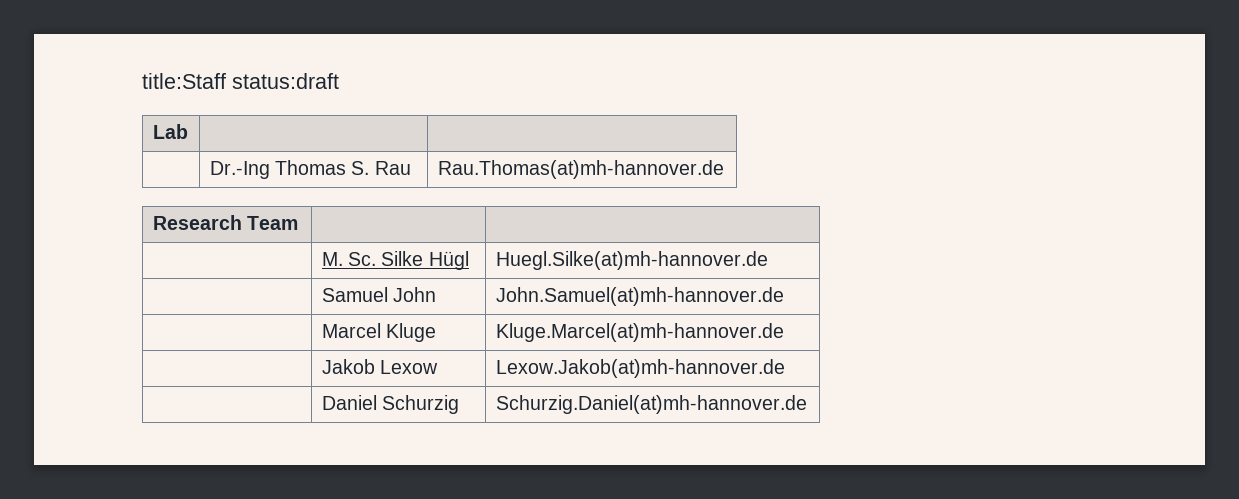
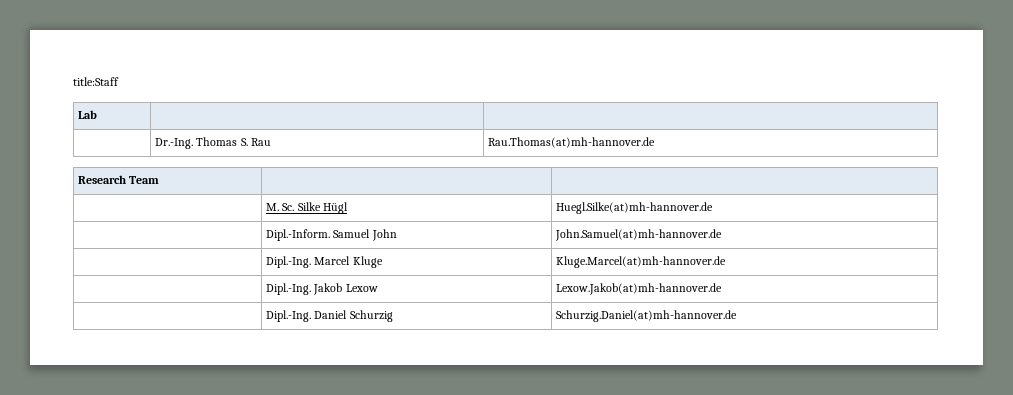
- title:Staff status:draft
+ title:Staff
- | Dr.-Ing Thomas S. Rau | Rau.Thomas(at)mh-hannover.de
+ | Dr.-Ing. Thomas S. Rau | Rau.Thomas(at)mh-hannover.de
- | Samuel John | John.Samuel(at)mh-hannover.de
+ | Dipl.-Inform. Samuel John | John.Samuel(at)mh-hannover.de
- | Marcel Kluge | Kluge.Marcel(at)mh-hannover.de
+ | Dipl.-Ing. Marcel Kluge | Kluge.Marcel(at)mh-hannover.de
- | Jakob Lexow | Lexow.Jakob(at)mh-hannover.de
+ | Dipl.-Ing. Jakob Lexow | Lexow.Jakob(at)mh-hannover.de
- | Daniel Schurzig | Schurzig.Daniel(at)mh-hannover.de
+ | Dipl.-Ing. Daniel Schurzig | Schurzig.Daniel(at)mh-hannover.de

